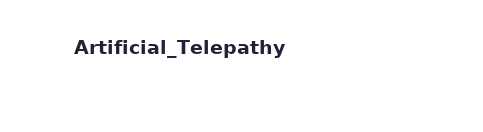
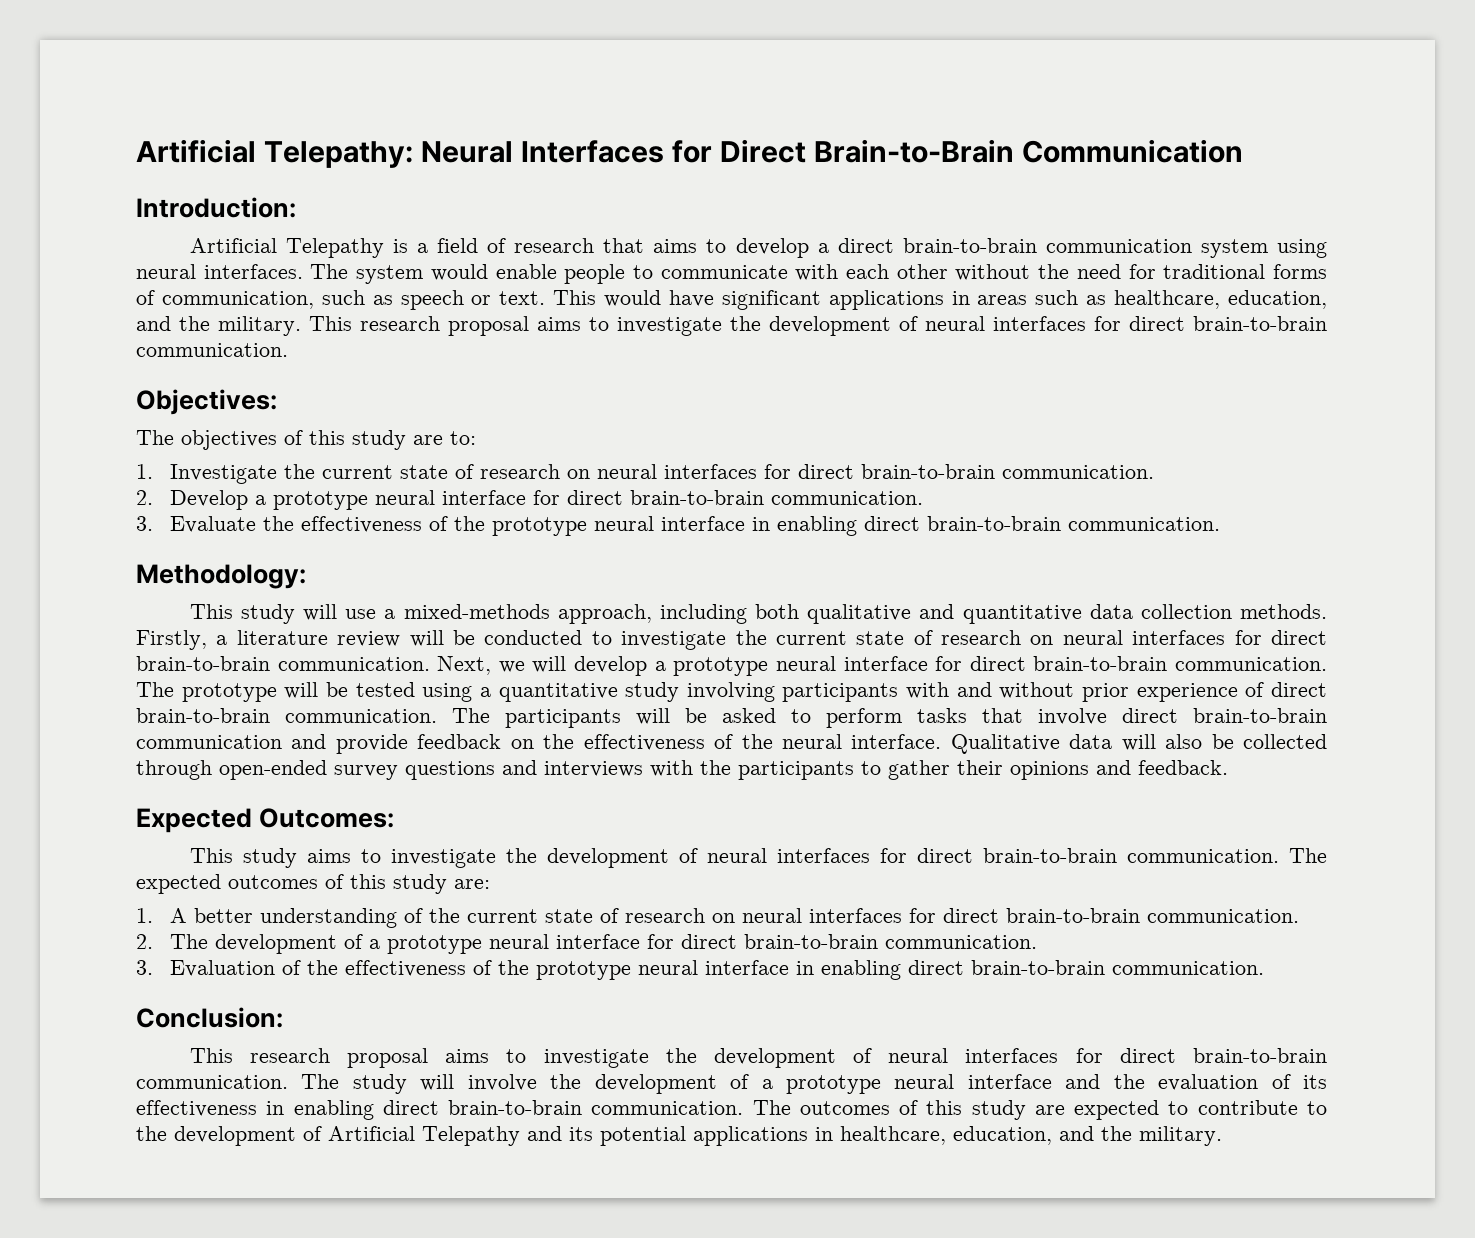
- Artificial_Telepathy
+ Artificial Telepathy: Neural Interfaces for Direct Brain-to-Brain Communication
+ Introduction:
+ Artificial Telepathy is a field of research that aims to develop a direct brain-to-brain communication system using neural interfaces. The system would enable people to communicate with each other without the need for traditional forms of communication, such as speech or text. This would have significant applications in areas such as healthcare, education, and the military. This research proposal aims to investigate the development of neural interfaces for direct brain-to-brain communication.
+ Objectives:
+ The objectives of this study are to:
+ 1. Investigate the current state of research on neural interfaces for direct brain-to-brain communication.
+ 2. Develop a prototype neural interface for direct brain-to-brain communication.
+ 3. Evaluate the effectiveness of the prototype neural interface in enabling direct brain-to-brain communication.
+ Methodology:
+ This study will use a mixed-methods approach, including both qualitative and quantitative data collection methods. Firstly, a literature review will be conducted to investigate the current state of research on neural interfaces for direct brain-to-brain communication. Next, we will develop a prototype neural interface for direct brain-to-brain communication. The prototype will be tested using a quantitative study involving participants with and without prior experience of direct brain-to-brain communication. The participants will be asked to perform tasks that involve direct brain-to-brain communication and provide feedback on the effectiveness of the neural interface. Qualitative data will also be collected through open-ended survey questions and interviews with the participants to gather their opinions and feedback.
+ Expected Outcomes:
+ This study aims to investigate the development of neural interfaces for direct brain-to-brain communication. The expected outcomes of this study are:
+ 1. A better understanding of the current state of research on neural interfaces for direct brain-to-brain communication.
+ 2. The development of a prototype neural interface for direct brain-to-brain communication.
+ 3. Evaluation of the effectiveness of the prototype neural interface in enabling direct brain-to-brain communication.
+ Conclusion:
+ This research proposal aims to investigate the development of neural interfaces for direct brain-to-brain communication. The study will involve the development of a prototype neural interface and the evaluation of its effectiveness in enabling direct brain-to-brain communication. The outcomes of this study are expected to contribute to the development of Artificial Telepathy and its potential applications in healthcare, education, and the military.

